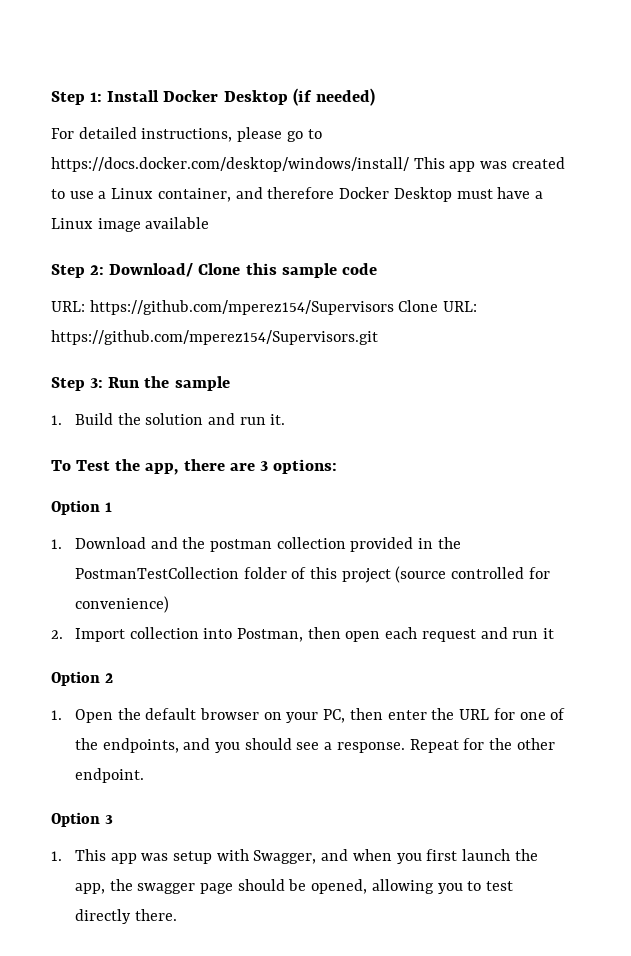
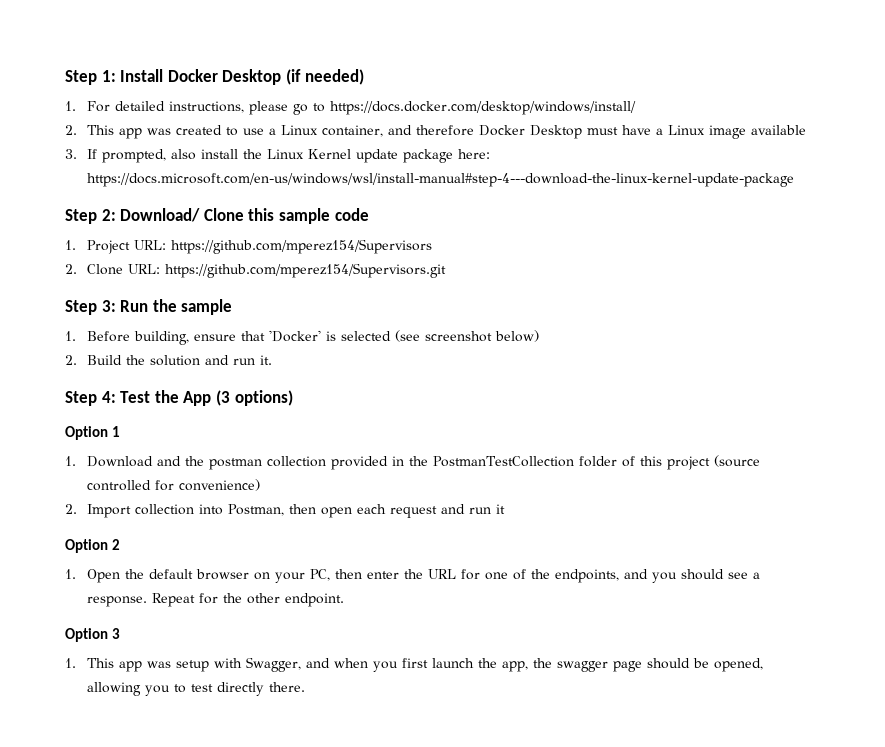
- For detailed instructions, please go to https://docs.docker.com/desktop/windows/install/ This app was created to use a Linux container, and therefore Docker Desktop must have a Linux image available
+ 1. For detailed instructions, please go to https://docs.docker.com/desktop/windows/install/
+ 2. This app was created to use a Linux container, and therefore Docker Desktop must have a Linux image available
+ 3. If prompted, also install the Linux Kernel update package here: https://docs.microsoft.com/en-us/windows/wsl/install-manual#step-4---download-the-linux-kernel-update-package
- URL: https://github.com/mperez154/Supervisors Clone URL: https://github.com/mperez154/Supervisors.git
+ 1. Project URL: https://github.com/mperez154/Supervisors
+ 2. Clone URL: https://github.com/mperez154/Supervisors.git
- 1. Build the solution and run it.
+ 1. Before building, ensure that 'Docker' is selected (see screenshot below)
+ 2. Build the solution and run it.
- To Test the app, there are 3 options:
+ Step 4: Test the App (3 options)

